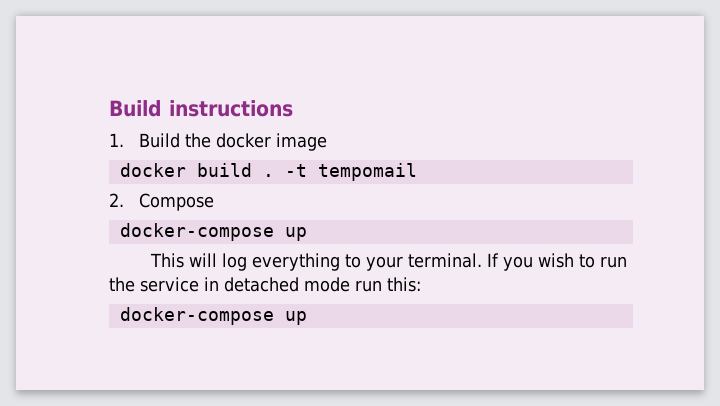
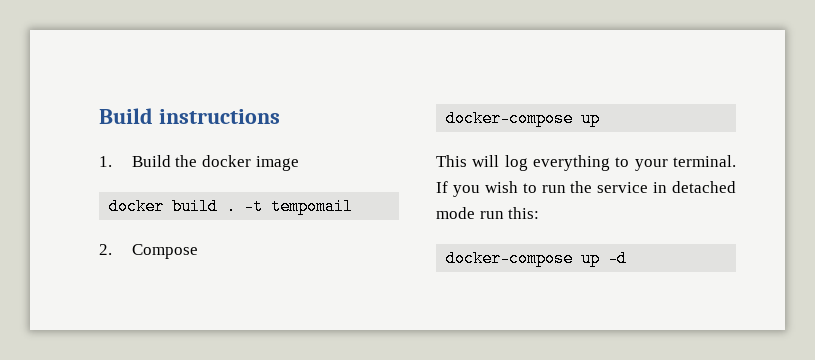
  If you wish to run the service in detached mode run this:
- docker-compose up
+ docker-compose up -d

